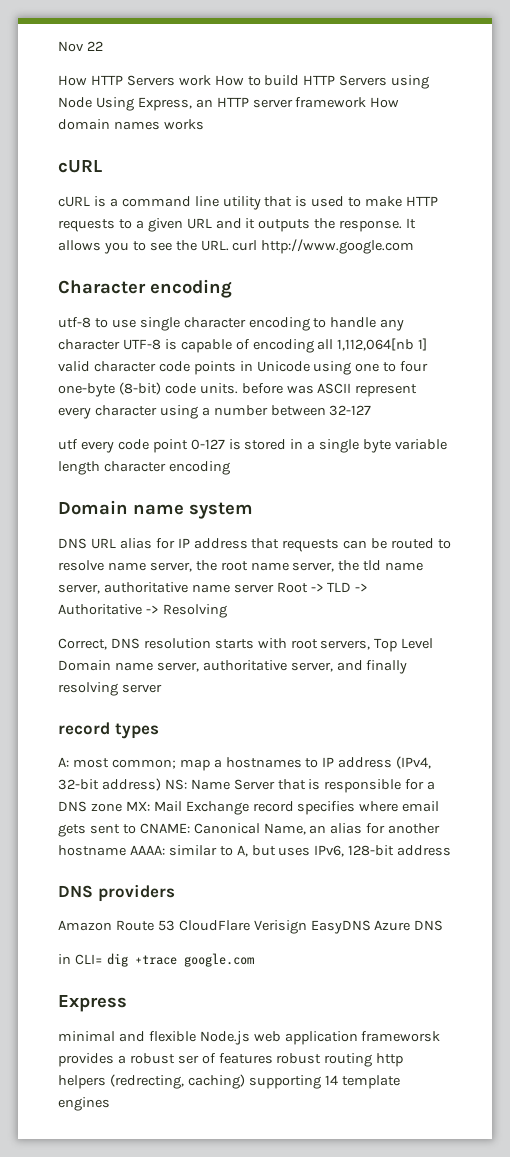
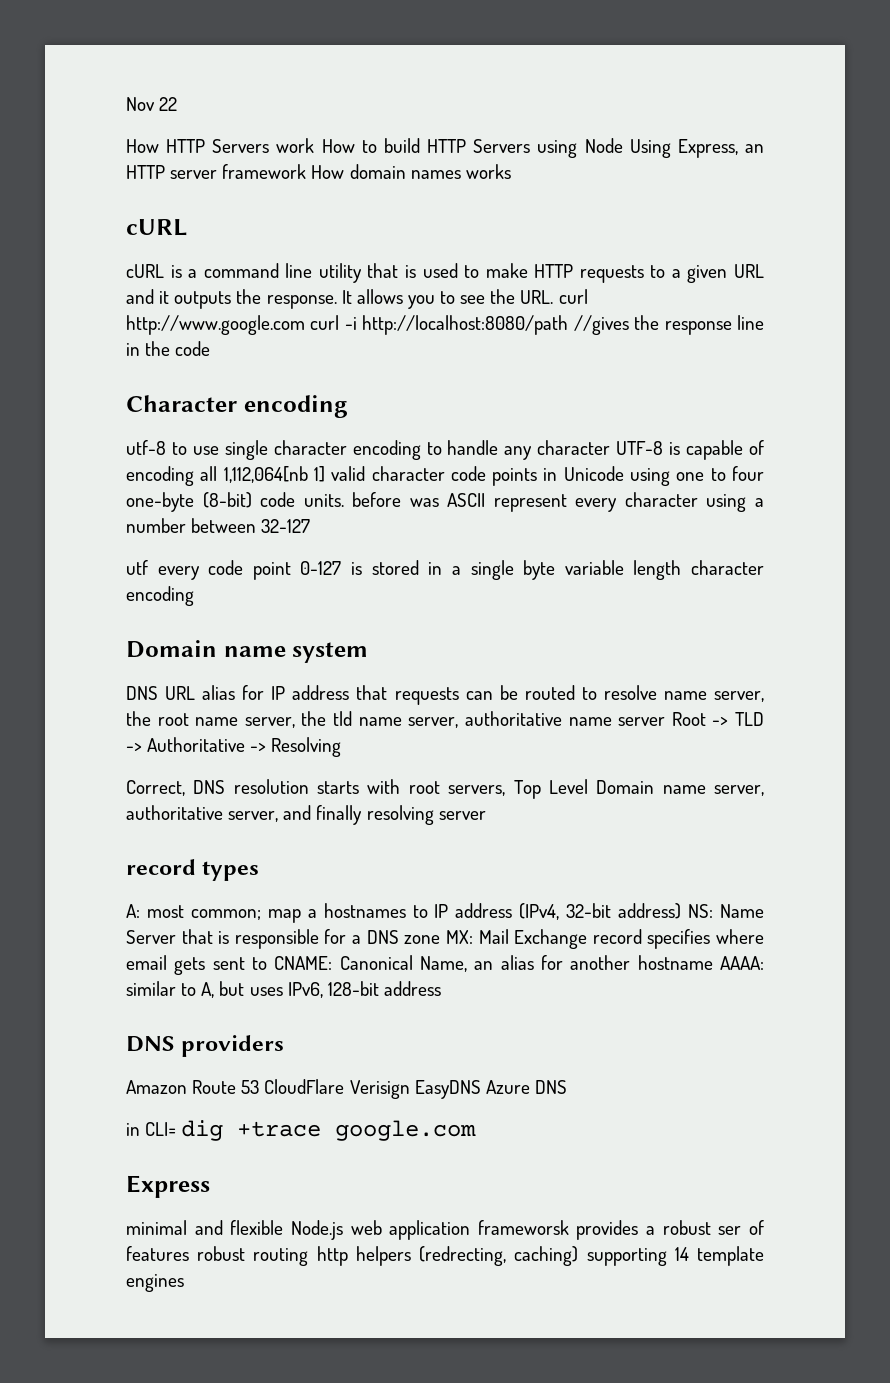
- It allows you to see the URL. curl http://www.google.com
+ It allows you to see the URL. curl http://www.google.com curl -i http://localhost:8080/path //gives the response line in the code

